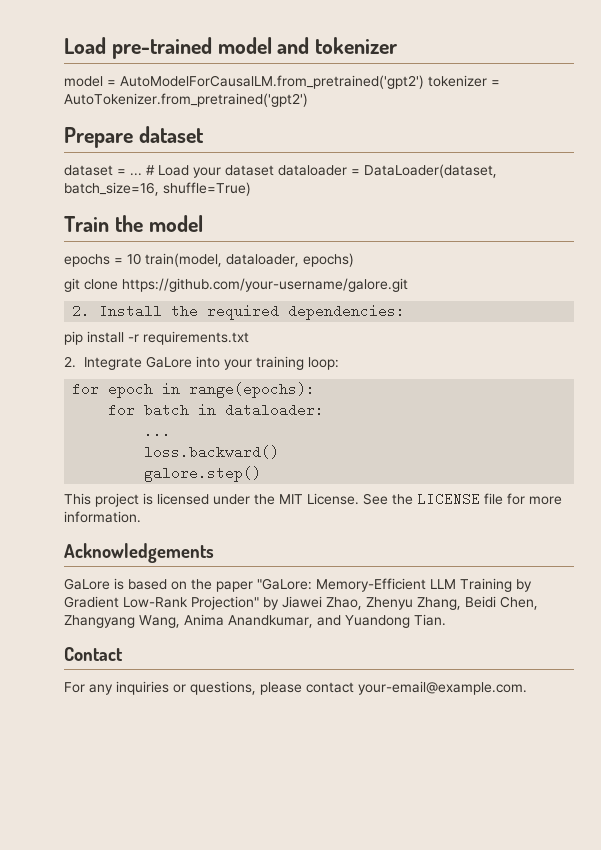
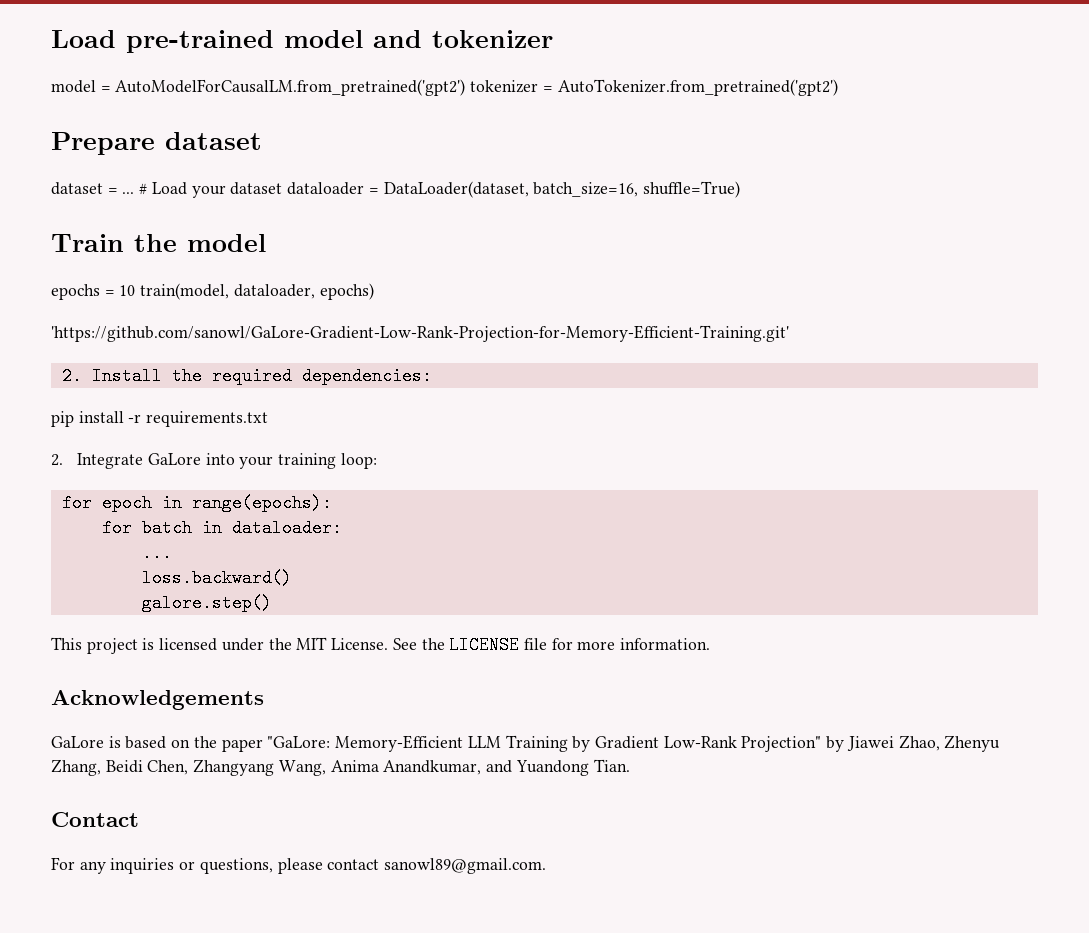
- git clone https://github.com/your-username/galore.git
+ 'https://github.com/sanowl/GaLore-Gradient-Low-Rank-Projection-for-Memory-Efficient-Training.git'
- For any inquiries or questions, please contact your-email@example.com.
+ For any inquiries or questions, please contact sanowl89@gmail.com.

